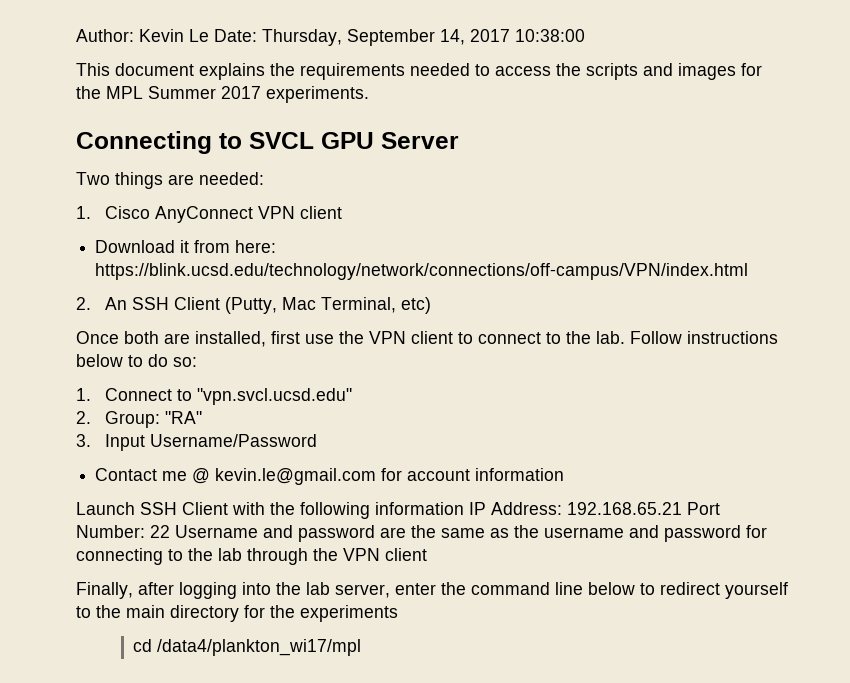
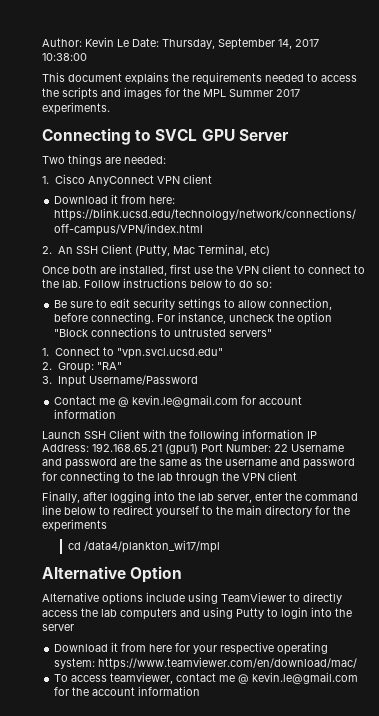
+ Be sure to edit security settings to allow connection, before connecting. For instance, uncheck the option "Block connections to untrusted servers"
- Launch SSH Client with the following information IP Address: 192.168.65.21 Port Number: 22 Username and password are the same as the username and password for connecting to the lab through the VPN client
+ Launch SSH Client with the following information IP Address: 192.168.65.21 (gpu1) Port Number: 22 Username and password are the same as the username and password for connecting to the lab through the VPN client
+ Alternative Option
+ Alternative options include using TeamViewer to directly access the lab computers and using Putty to login into the server
+ Download it from here for your respective operating system: https://www.teamviewer.com/en/download/mac/
+ To access teamviewer, contact me @ kevin.le@gmail.com for the account information

